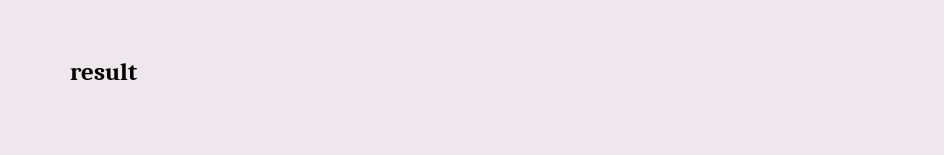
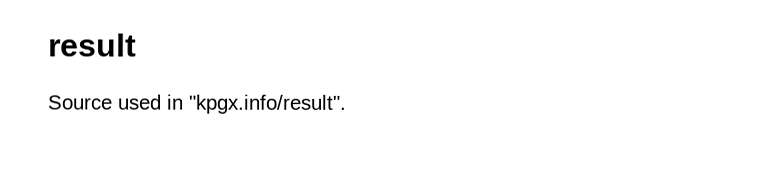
+ Source used in "kpgx.info/result".

